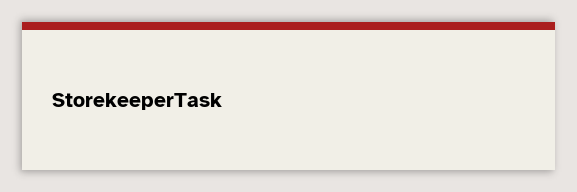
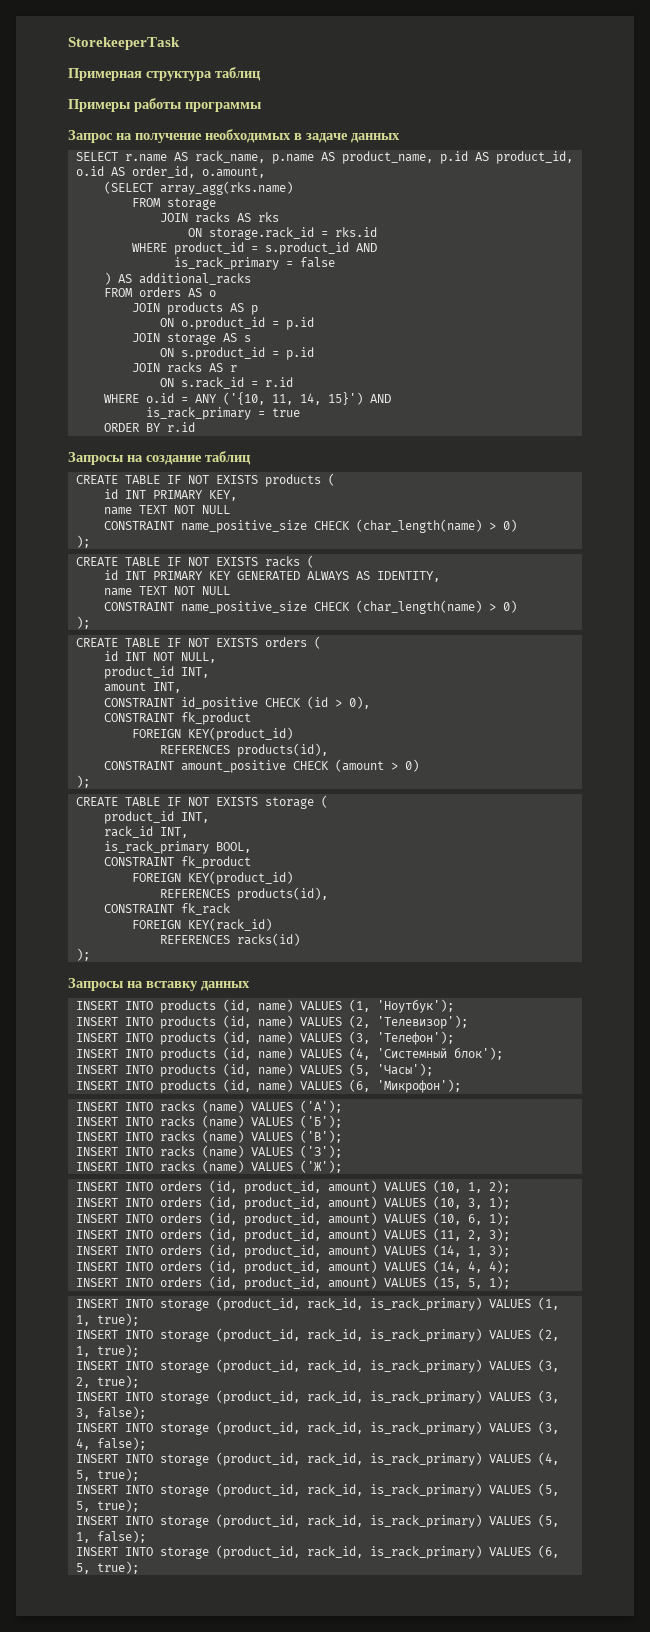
+ Примерная структура таблиц
+ Примеры работы программы
+ Запрос на получение необходимых в задаче данных
+ SELECT r.name AS rack_name, p.name AS product_name, p.id AS product_id, o.id AS order_id, o.amount,
+ (SELECT array_agg(rks.name)
+ FROM storage
+ JOIN racks AS rks
+ ON storage.rack_id = rks.id
+ WHERE product_id = s.product_id AND
+ is_rack_primary = false
+ ) AS additional_racks
+ FROM orders AS o
+ JOIN products AS p
+ ON o.product_id = p.id
+ JOIN storage AS s
+ ON s.product_id = p.id
+ JOIN racks AS r
+ ON s.rack_id = r.id
+ WHERE o.id = ANY ('{10, 11, 14, 15}') AND
+ is_rack_primary = true
+ ORDER BY r.id
+ Запросы на создание таблиц
+ CREATE TABLE IF NOT EXISTS products (
+ id INT PRIMARY KEY,
+ name TEXT NOT NULL
+ CONSTRAINT name_positive_size CHECK (char_length(name) > 0)
+ );
+ CREATE TABLE IF NOT EXISTS racks (
+ id INT PRIMARY KEY GENERATED ALWAYS AS IDENTITY,
+ name TEXT NOT NULL
+ CONSTRAINT name_positive_size CHECK (char_length(name) > 0)
+ );
+ CREATE TABLE IF NOT EXISTS orders (
+ id INT NOT NULL,
+ product_id INT,
+ amount INT,
+ CONSTRAINT id_positive CHECK (id > 0),
+ CONSTRAINT fk_product
+ FOREIGN KEY(product_id)
+ REFERENCES products(id),
+ CONSTRAINT amount_positive CHECK (amount > 0)
+ );
+ CREATE TABLE IF NOT EXISTS storage (
+ product_id INT,
+ rack_id INT,
+ is_rack_primary BOOL,
+ CONSTRAINT fk_product
+ FOREIGN KEY(product_id)
+ REFERENCES products(id),
+ CONSTRAINT fk_rack
+ FOREIGN KEY(rack_id)
+ REFERENCES racks(id)
+ );
+ Запросы на вставку данных
+ INSERT INTO products (id, name) VALUES (1, 'Ноутбук');
+ INSERT INTO products (id, name) VALUES (2, 'Телевизор');
+ INSERT INTO products (id, name) VALUES (3, 'Телефон');
+ INSERT INTO products (id, name) VALUES (4, 'Системный блок');
+ INSERT INTO products (id, name) VALUES (5, 'Часы');
+ INSERT INTO products (id, name) VALUES (6, 'Микрофон');
+ INSERT INTO racks (name) VALUES ('А');
+ INSERT INTO racks (name) VALUES ('Б');
+ INSERT INTO racks (name) VALUES ('В');
+ INSERT INTO racks (name) VALUES ('З');
+ INSERT INTO racks (name) VALUES ('Ж');
+ INSERT INTO orders (id, product_id, amount) VALUES (10, 1, 2);
+ INSERT INTO orders (id, product_id, amount) VALUES (10, 3, 1);
+ INSERT INTO orders (id, product_id, amount) VALUES (10, 6, 1);
+ INSERT INTO orders (id, product_id, amount) VALUES (11, 2, 3);
+ INSERT INTO orders (id, product_id, amount) VALUES (14, 1, 3);
+ INSERT INTO orders (id, product_id, amount) VALUES (14, 4, 4);
+ INSERT INTO orders (id, product_id, amount) VALUES (15, 5, 1);
+ INSERT INTO storage (product_id, rack_id, is_rack_primary) VALUES (1, 1, true);
+ INSERT INTO storage (product_id, rack_id, is_rack_primary) VALUES (2, 1, true);
+ INSERT INTO storage (product_id, rack_id, is_rack_primary) VALUES (3, 2, true);
+ INSERT INTO storage (product_id, rack_id, is_rack_primary) VALUES (3, 3, false);
+ INSERT INTO storage (product_id, rack_id, is_rack_primary) VALUES (3, 4, false);
+ INSERT INTO storage (product_id, rack_id, is_rack_primary) VALUES (4, 5, true);
+ INSERT INTO storage (product_id, rack_id, is_rack_primary) VALUES (5, 5, true);
+ INSERT INTO storage (product_id, rack_id, is_rack_primary) VALUES (5, 1, false);
+ INSERT INTO storage (product_id, rack_id, is_rack_primary) VALUES (6, 5, true);

